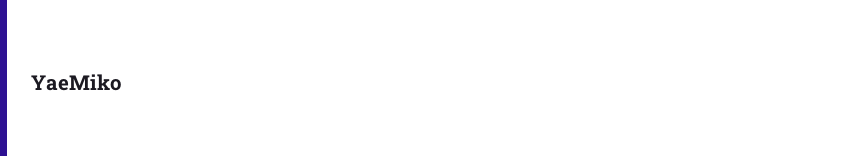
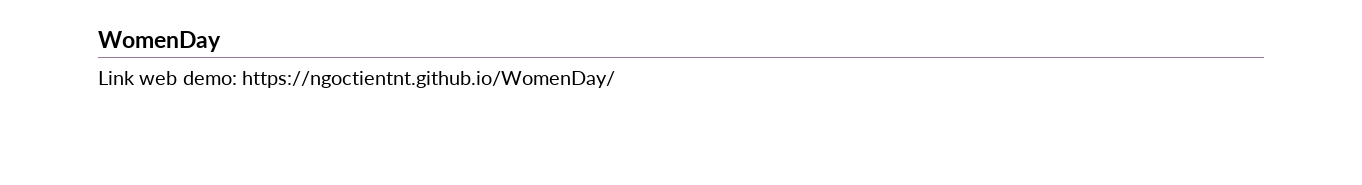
- YaeMiko
+ WomenDay
+ Link web demo: https://ngoctientnt.github.io/WomenDay/

